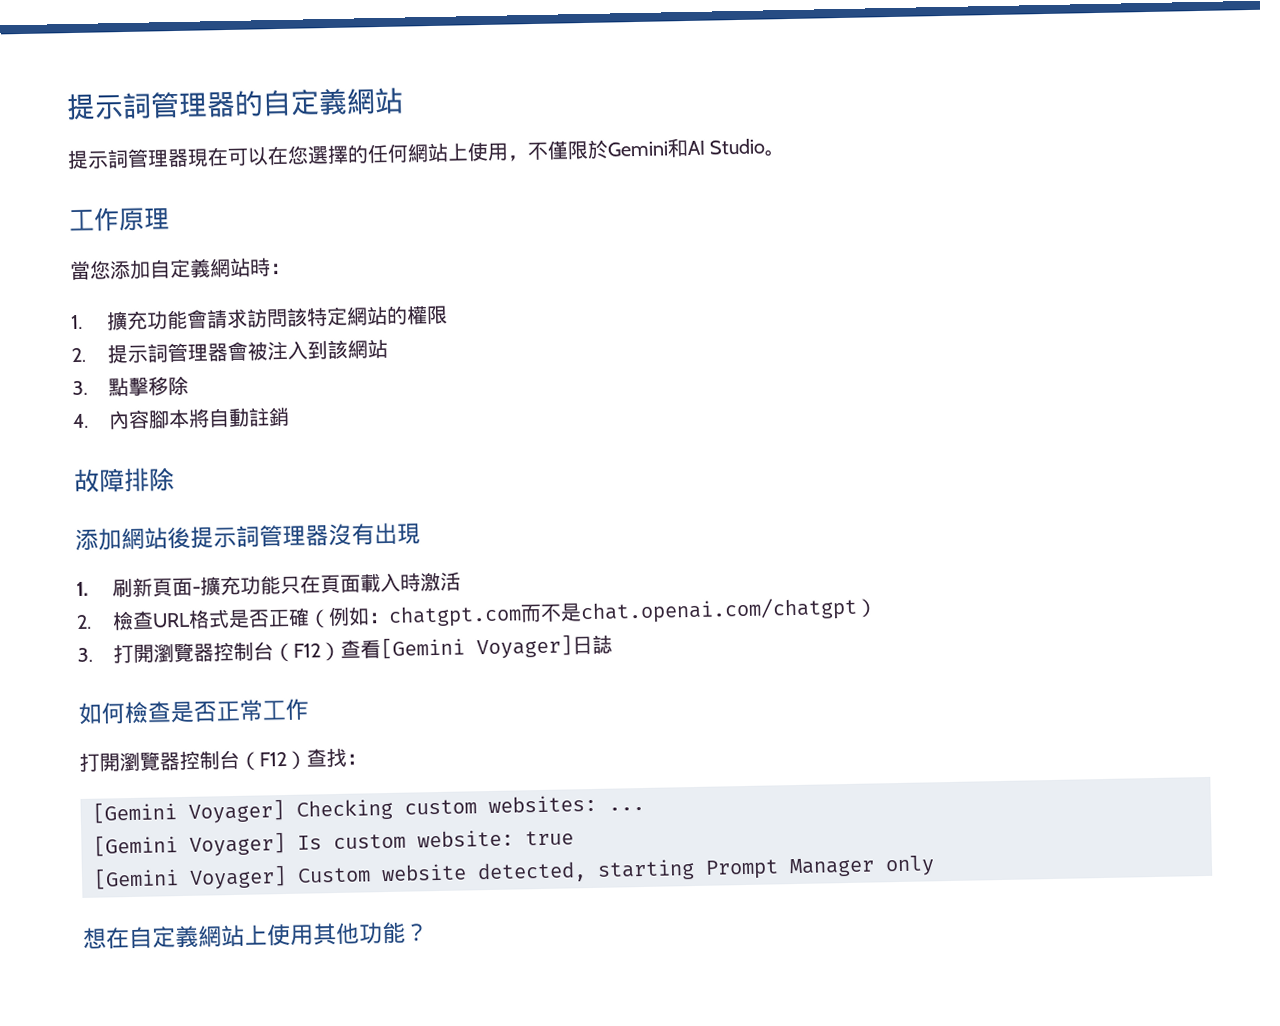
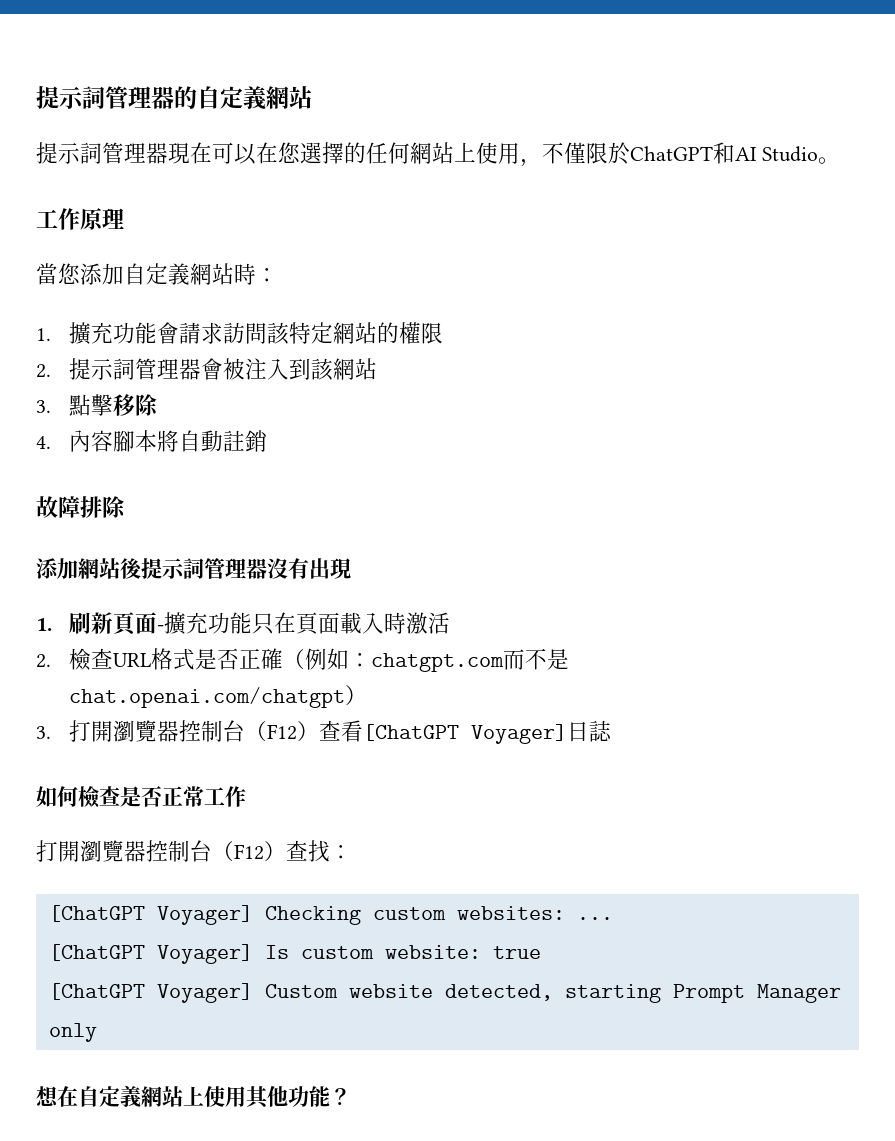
- 提示詞管理器現在可以在您選擇的任何網站上使用，不僅限於Gemini和AI Studio。
+ 提示詞管理器現在可以在您選擇的任何網站上使用，不僅限於ChatGPT和AI Studio。
- 3.打開瀏覽器控制台（F12）查看[Gemini Voyager]日誌
+ 3.打開瀏覽器控制台（F12）查看[ChatGPT Voyager]日誌
- [Gemini Voyager] Checking custom websites: ...
+ [ChatGPT Voyager] Checking custom websites: ...
- [Gemini Voyager] Is custom website: true
+ [ChatGPT Voyager] Is custom website: true
- [Gemini Voyager] Custom website detected, starting Prompt Manager only
+ [ChatGPT Voyager] Custom website detected, starting Prompt Manager only

